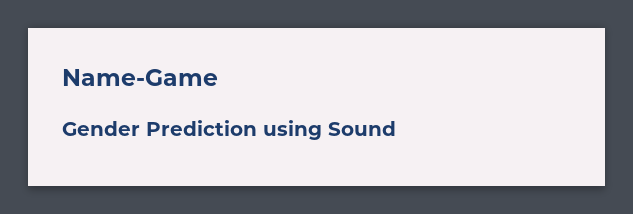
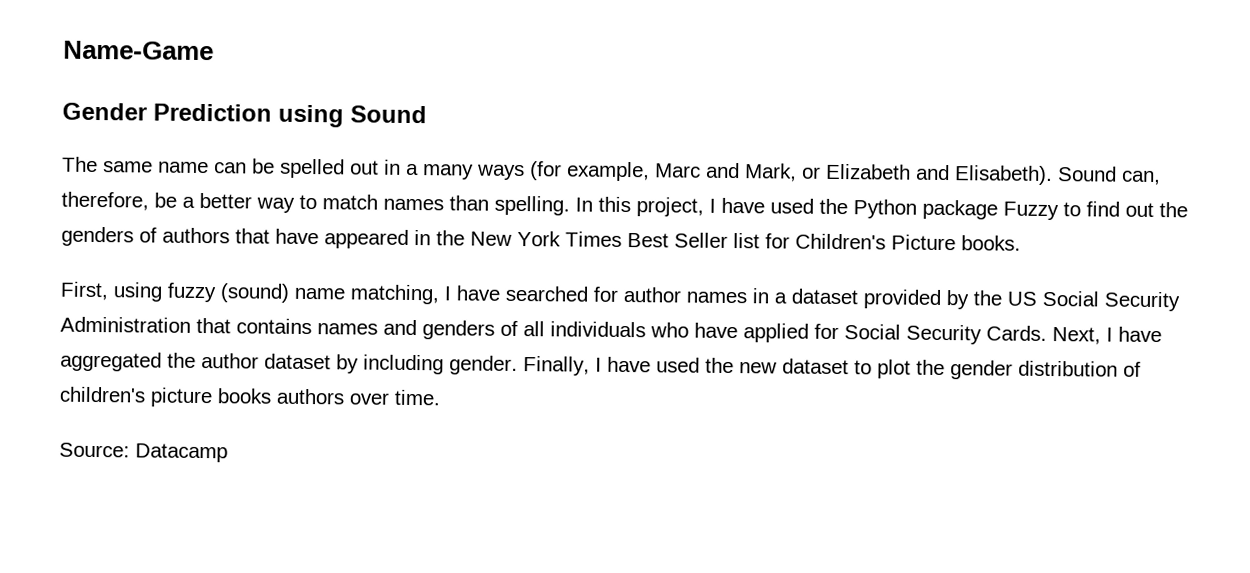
+ The same name can be spelled out in a many ways (for example, Marc and Mark, or Elizabeth and Elisabeth). Sound can, therefore, be a better way to match names than spelling. In this project, I have used the Python package Fuzzy to find out the genders of authors that have appeared in the New York Times Best Seller list for Children's Picture books.
+ First, using fuzzy (sound) name matching, I have searched for author names in a dataset provided by the US Social Security Administration that contains names and genders of all individuals who have applied for Social Security Cards. Next, I have aggregated the author dataset by including gender. Finally, I have used the new dataset to plot the gender distribution of children's picture books authors over time.
+ Source: Datacamp

